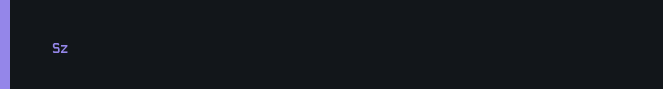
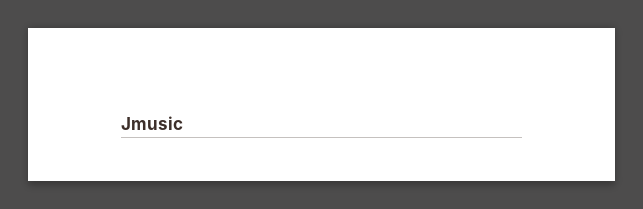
- Sz
+ Jmusic

